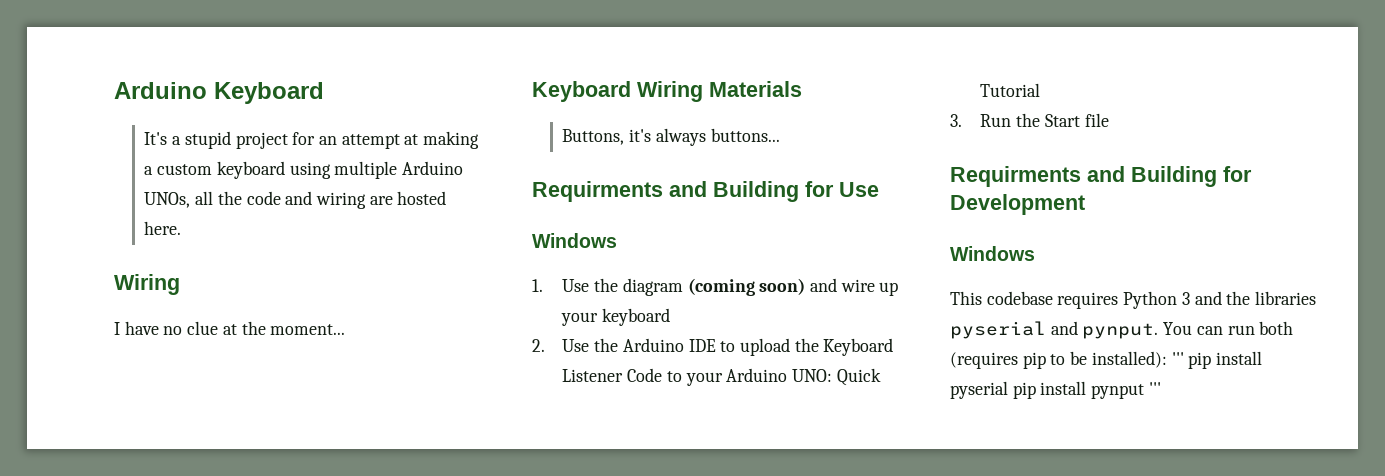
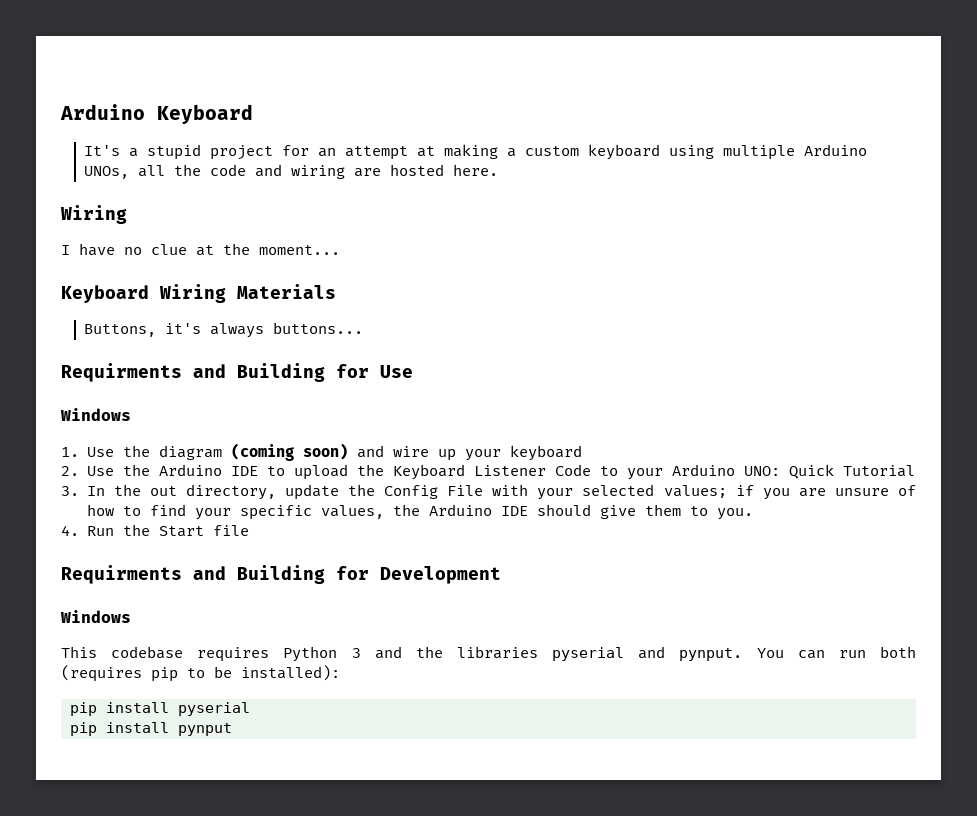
- 3. Run the Start file
+ 3. In the out directory, update the Config File with your selected values; if you are unsure of how to find your specific values, the Arduino IDE should give them to you.
+ 4. Run the Start file
- You can run both (requires pip to be installed): ''' pip install pyserial pip install pynput '''
+ You can run both (requires pip to be installed):
+ pip install pyserial
+ pip install pynput

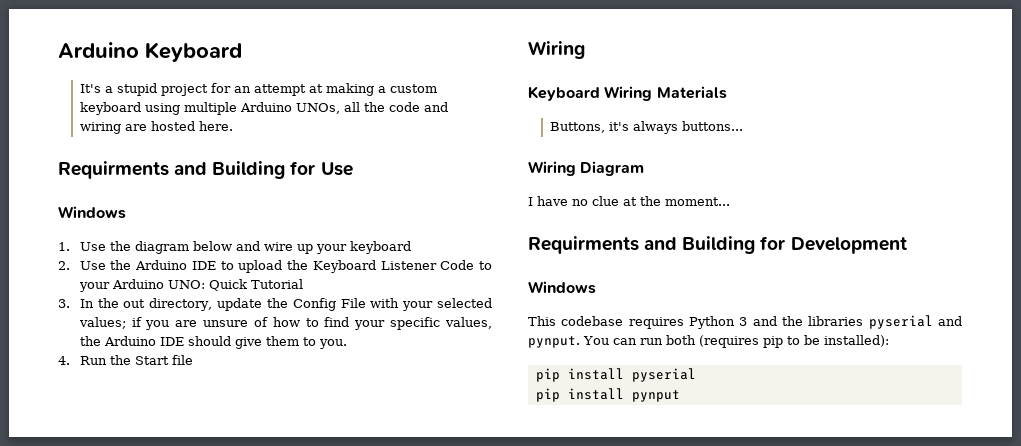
  It's a stupid project for an attempt at making a custom keyboard using multiple Arduino UNOs, all the code and wiring are hosted here.
- Wiring
- I have no clue at the moment...
- Keyboard Wiring Materials
- Buttons, it's always buttons...
- 1. Use the diagram (coming soon) and wire up your keyboard
+ 1. Use the diagram below and wire up your keyboard
  4. Run the Start file
+ Wiring
+ Keyboard Wiring Materials
+ Buttons, it's always buttons...
+ Wiring Diagram
+ I have no clue at the moment...

